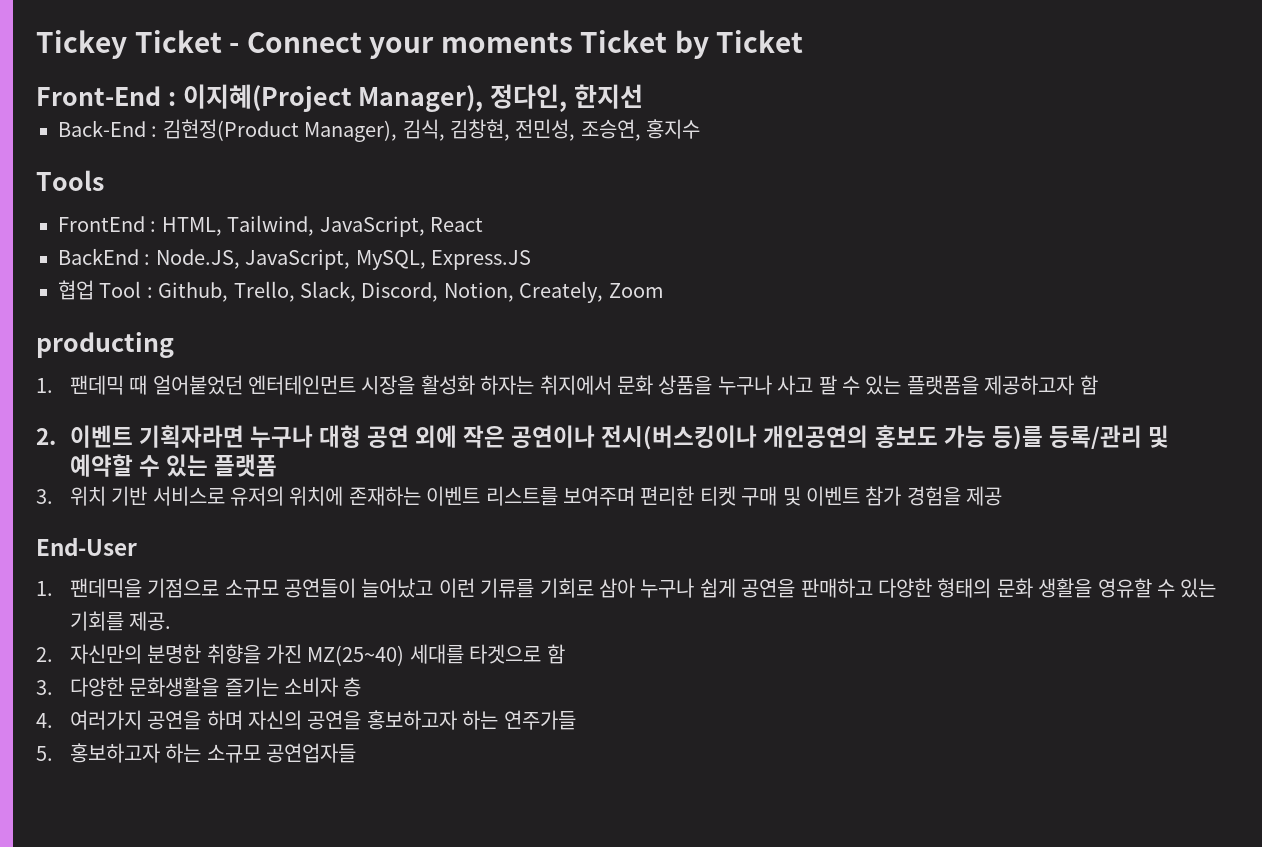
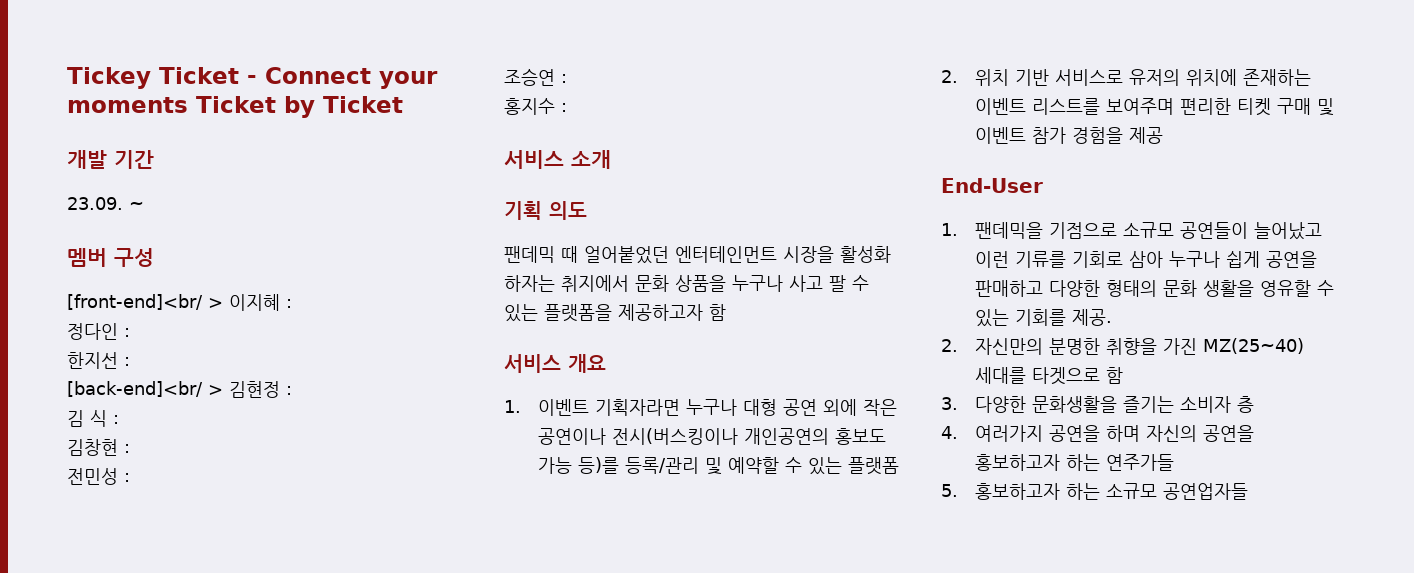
- Front-End : 이지혜(Project Manager), 정다인, 한지선
- Back-End : 김현정(Product Manager), 김식, 김창현, 전민성, 조승연, 홍지수
- Tools
- FrontEnd : HTML, Tailwind, JavaScript, React
- BackEnd : Node.JS, JavaScript, MySQL, Express.JS
- 협업 Tool : Github, Trello, Slack, Discord, Notion, Creately, Zoom
- producting
- 1. 팬데믹 때 얼어붙었던 엔터테인먼트 시장을 활성화 하자는 취지에서 문화 상품을 누구나 사고 팔 수 있는 플랫폼을 제공하고자 함
+ 개발 기간
+ 23.09. ~
+ 멤버 구성
+ [front-end]<br/ > 이지혜 :
+ 정다인 :
+ 한지선 :
+ [back-end]<br/ > 김현정 :
+ 김 식 :
+ 김창현 :
+ 전민성 :
+ 조승연 :
+ 홍지수 :
+ 서비스 소개
+ 기획 의도
+ 팬데믹 때 얼어붙었던 엔터테인먼트 시장을 활성화 하자는 취지에서 문화 상품을 누구나 사고 팔 수 있는 플랫폼을 제공하고자 함
- 2. 이벤트 기획자라면 누구나 대형 공연 외에 작은 공연이나 전시(버스킹이나 개인공연의 홍보도 가능 등)를 등록/관리 및 예약할 수 있는 플랫폼
+ 서비스 개요
+ 1. 이벤트 기획자라면 누구나 대형 공연 외에 작은 공연이나 전시(버스킹이나 개인공연의 홍보도 가능 등)를 등록/관리 및 예약할 수 있는 플랫폼
- 3. 위치 기반 서비스로 유저의 위치에 존재하는 이벤트 리스트를 보여주며 편리한 티켓 구매 및 이벤트 참가 경험을 제공
+ 2. 위치 기반 서비스로 유저의 위치에 존재하는 이벤트 리스트를 보여주며 편리한 티켓 구매 및 이벤트 참가 경험을 제공

